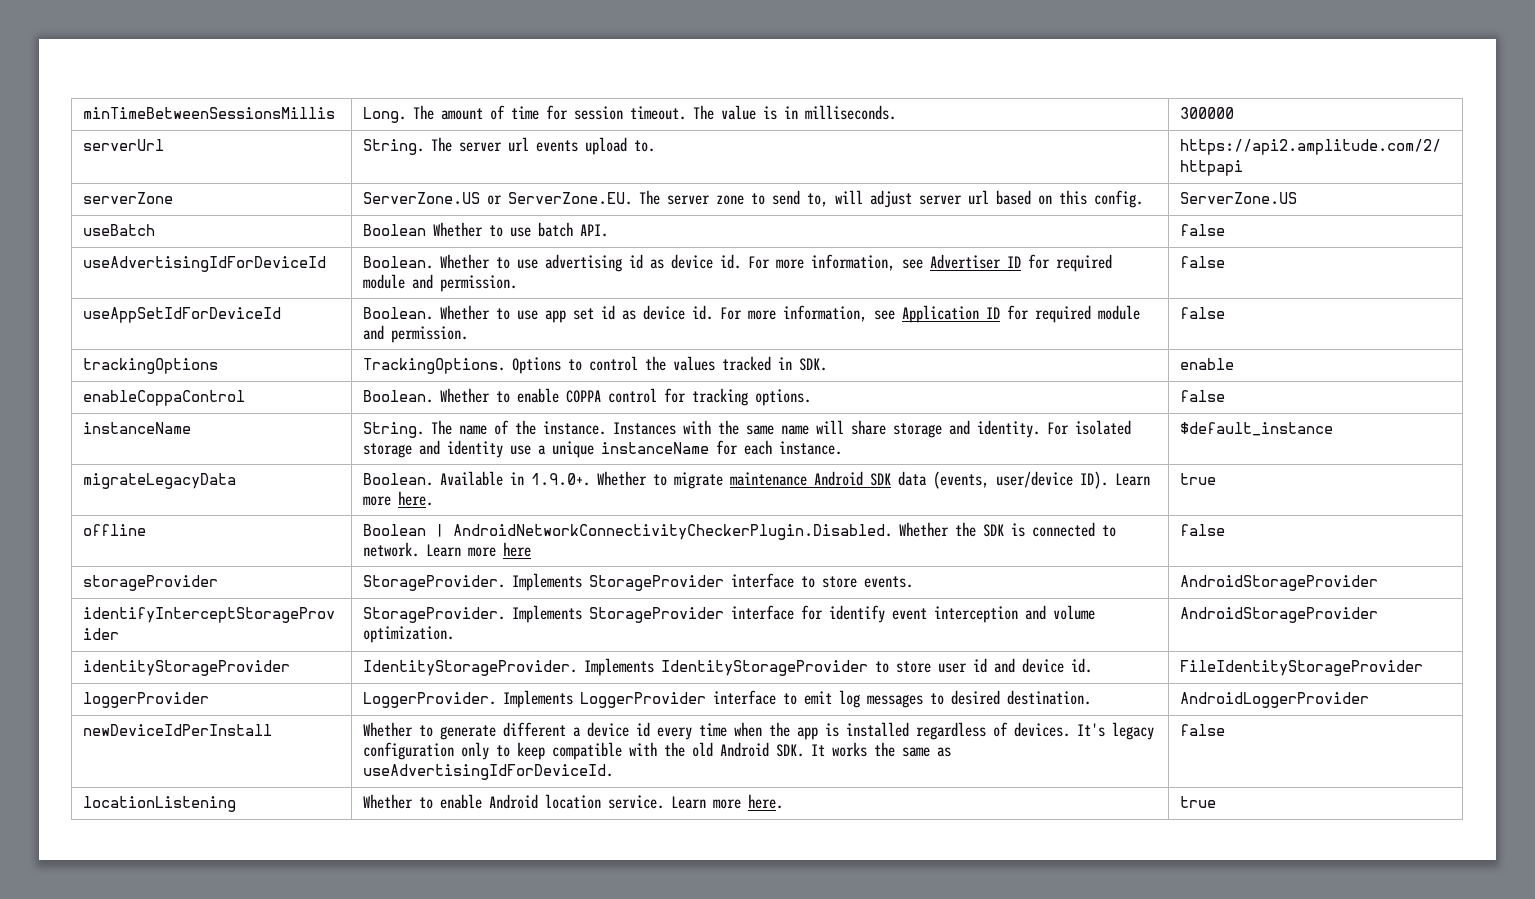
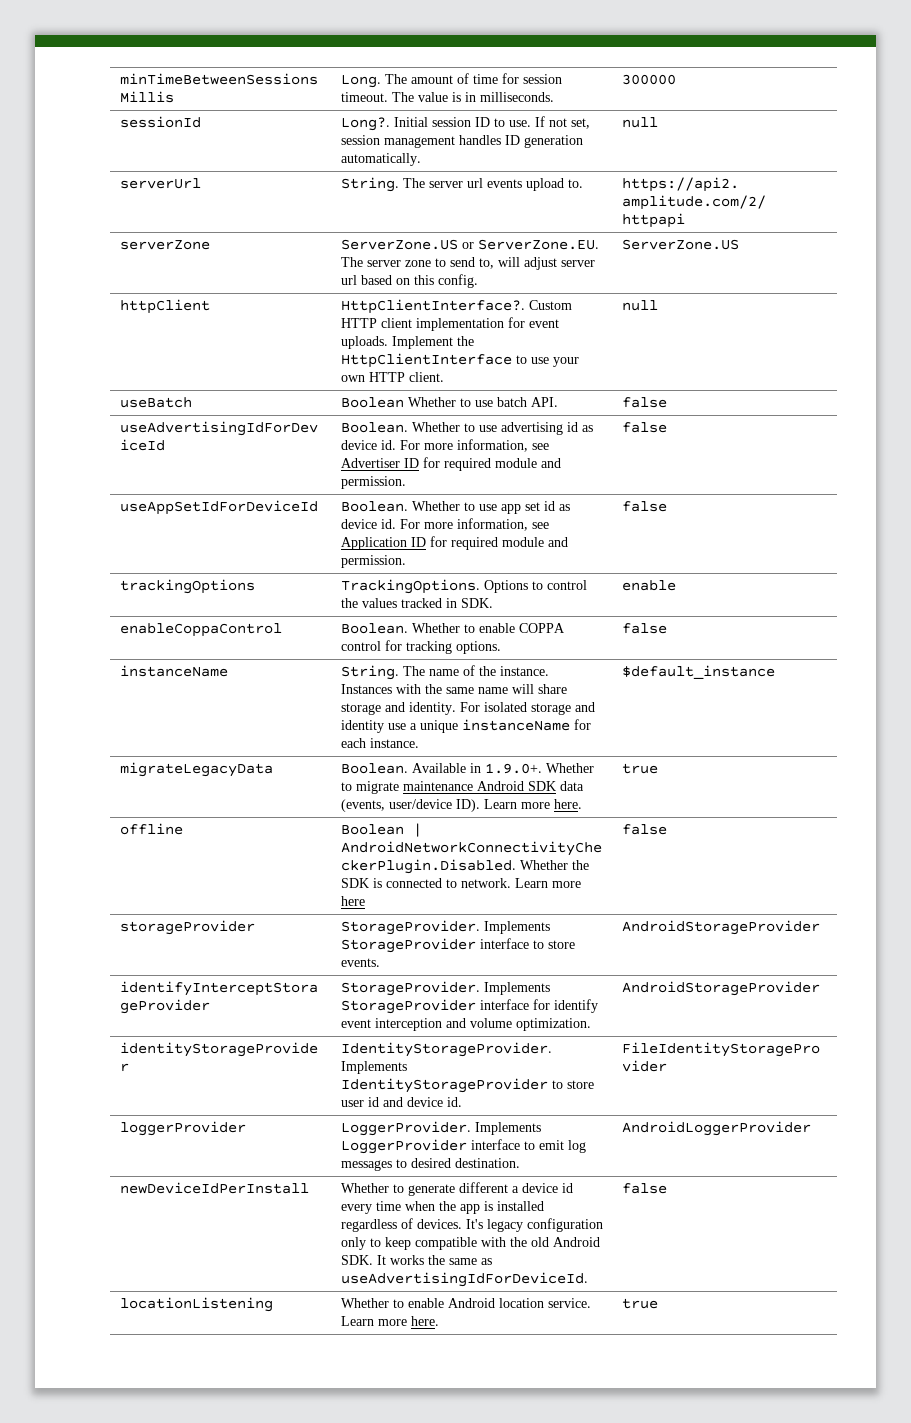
+ sessionId | Long?. Initial session ID to use. If not set, session management handles ID generation automatically. | null
+ httpClient | HttpClientInterface?. Custom HTTP client implementation for event uploads. Implement the HttpClientInterface to use your own HTTP client. | null

